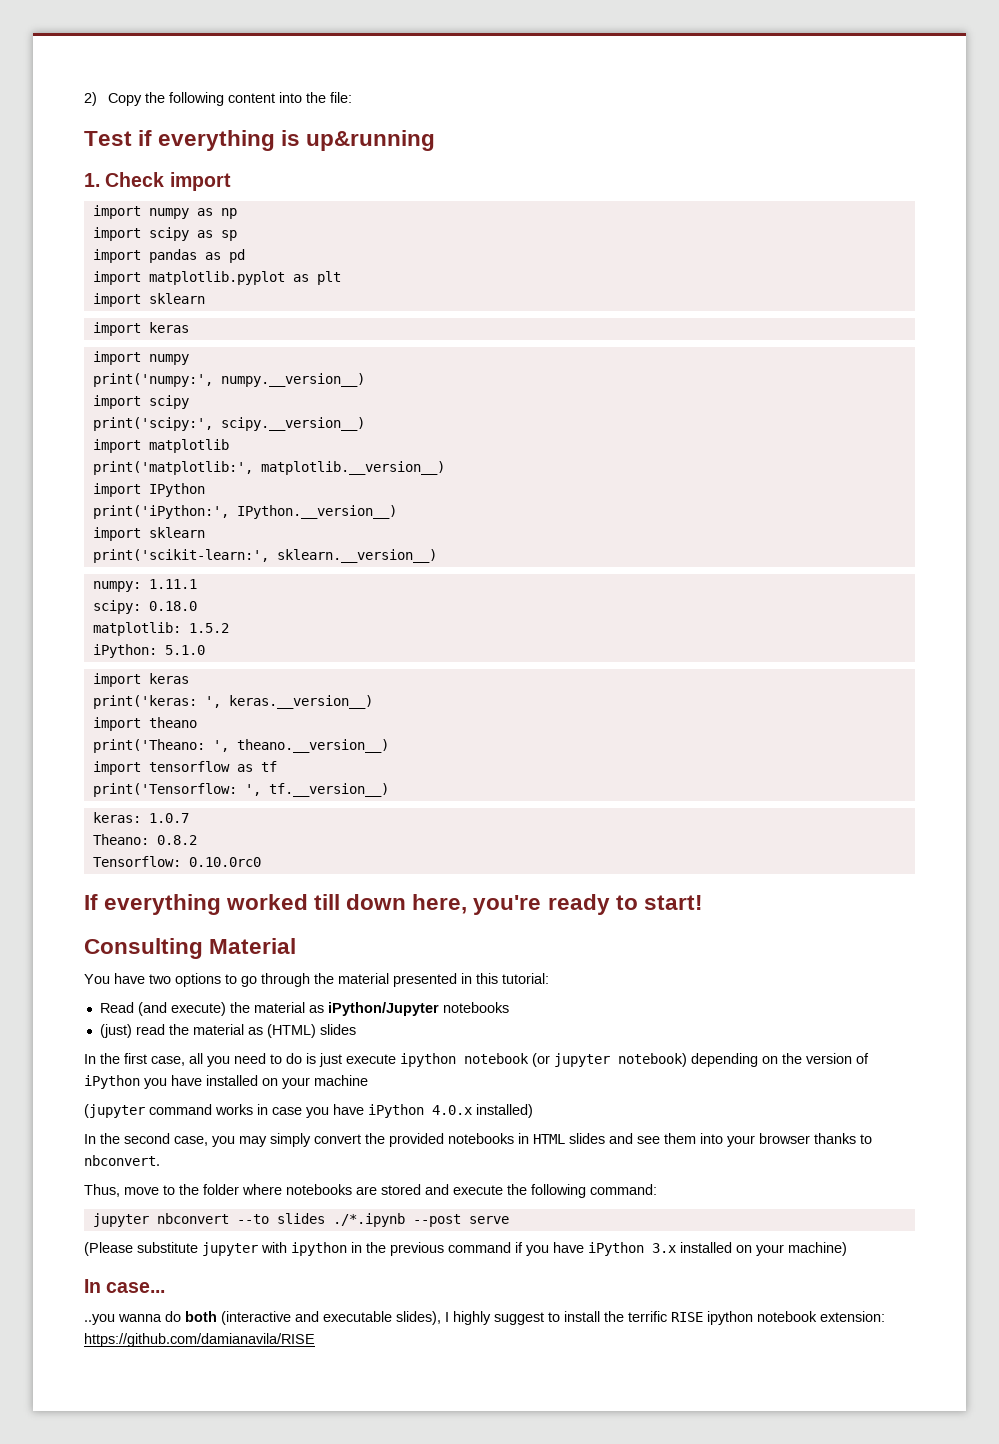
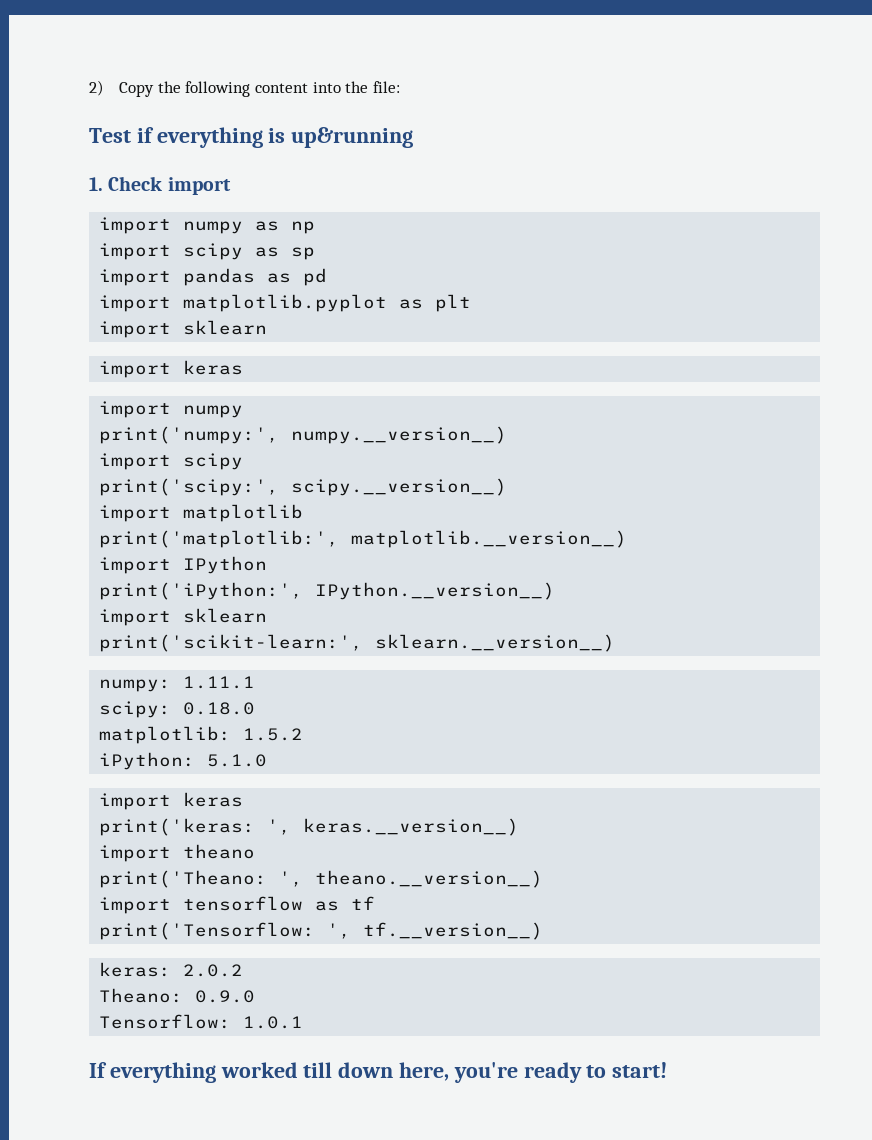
- keras: 1.0.7
+ keras: 2.0.2
- Theano: 0.8.2
+ Theano: 0.9.0
- Tensorflow: 0.10.0rc0
+ Tensorflow: 1.0.1
- Consulting Material
- You have two options to go through the material presented in this tutorial:
- Read (and execute) the material as iPython/Jupyter notebooks
- (just) read the material as (HTML) slides
- In the first case, all you need to do is just execute ipython notebook (or jupyter notebook) depending on the version of iPython you have installed on your machine
- (jupyter command works in case you have iPython 4.0.x installed)
- In the second case, you may simply convert the provided notebooks in HTML slides and see them into your browser thanks to nbconvert.
- Thus, move to the folder where notebooks are stored and execute the following command:
- jupyter nbconvert --to slides ./*.ipynb --post serve
- (Please substitute jupyter with ipython in the previous command if you have iPython 3.x installed on your machine)
- In case...
- ..you wanna do both (interactive and executable slides), I highly suggest to install the terrific RISE ipython notebook extension: https://github.com/damianavila/RISE

